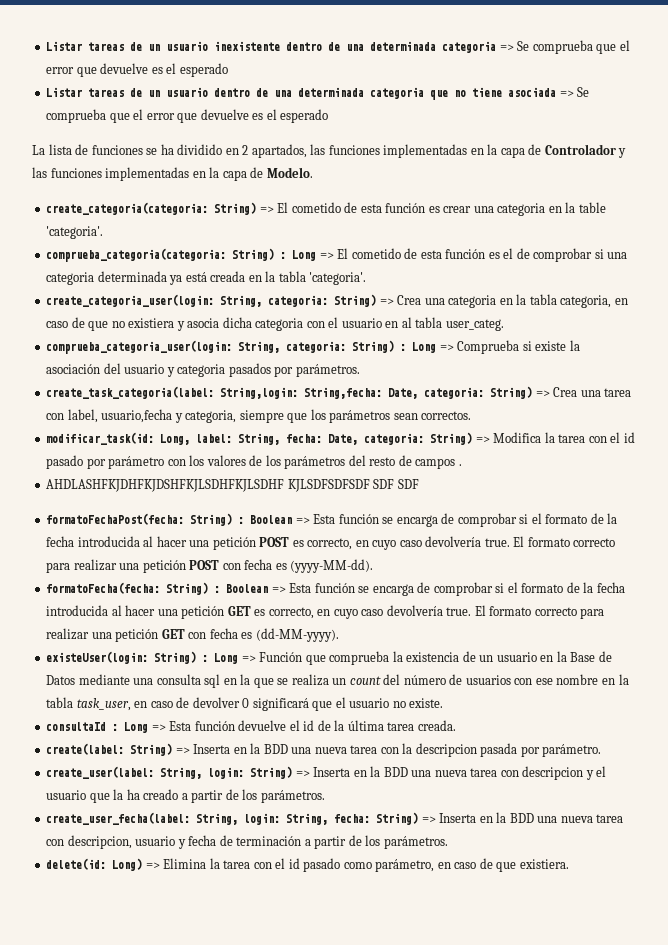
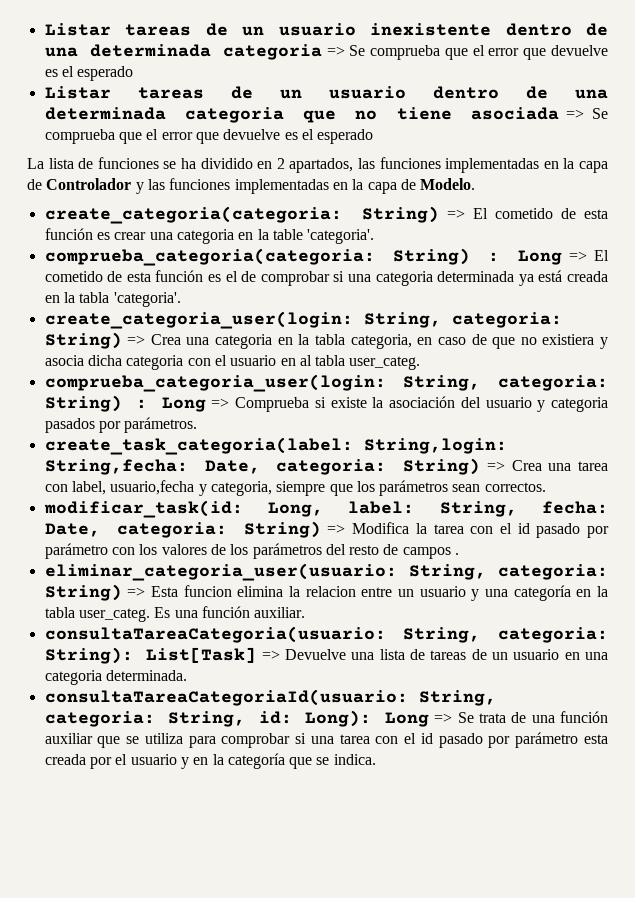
- AHDLASHFKJDHFKJDSHFKJLSDHFKJLSDHF KJLSDFSDFSDF SDF SDF
- formatoFechaPost(fecha: String) : Boolean => Esta función se encarga de comprobar si el formato de la fecha introducida al hacer una petición POST es correcto, en cuyo caso devolvería true. El formato correcto para realizar una petición POST con fecha es (yyyy-MM-dd).
- formatoFecha(fecha: String) : Boolean => Esta función se encarga de comprobar si el formato de la fecha introducida al hacer una petición GET es correcto, en cuyo caso devolvería true. El formato correcto para realizar una petición GET con fecha es (dd-MM-yyyy).
- existeUser(login: String) : Long => Función que comprueba la existencia de un usuario en la Base de Datos mediante una consulta sql en la que se realiza un count del número de usuarios con ese nombre en la tabla task_user, en caso de devolver 0 significará que el usuario no existe.
- consultaId : Long => Esta función devuelve el id de la última tarea creada.
- create(label: String) => Inserta en la BDD una nueva tarea con la descripcion pasada por parámetro.
- create_user(label: String, login: String) => Inserta en la BDD una nueva tarea con descripcion y el usuario que la ha creado a partir de los parámetros.
- create_user_fecha(label: String, login: String, fecha: String) => Inserta en la BDD una nueva tarea con descripcion, usuario y fecha de terminación a partir de los parámetros.
- delete(id: Long) => Elimina la tarea con el id pasado como parámetro, en caso de que existiera.
+ eliminar_categoria_user(usuario: String, categoria: String) => Esta funcion elimina la relacion entre un usuario y una categoría en la tabla user_categ. Es una función auxiliar.
+ consultaTareaCategoria(usuario: String, categoria: String): List[Task] => Devuelve una lista de tareas de un usuario en una categoria determinada.
+ consultaTareaCategoriaId(usuario: String, categoria: String, id: Long): Long => Se trata de una función auxiliar que se utiliza para comprobar si una tarea con el id pasado por parámetro esta creada por el usuario y en la categoría que se indica.

